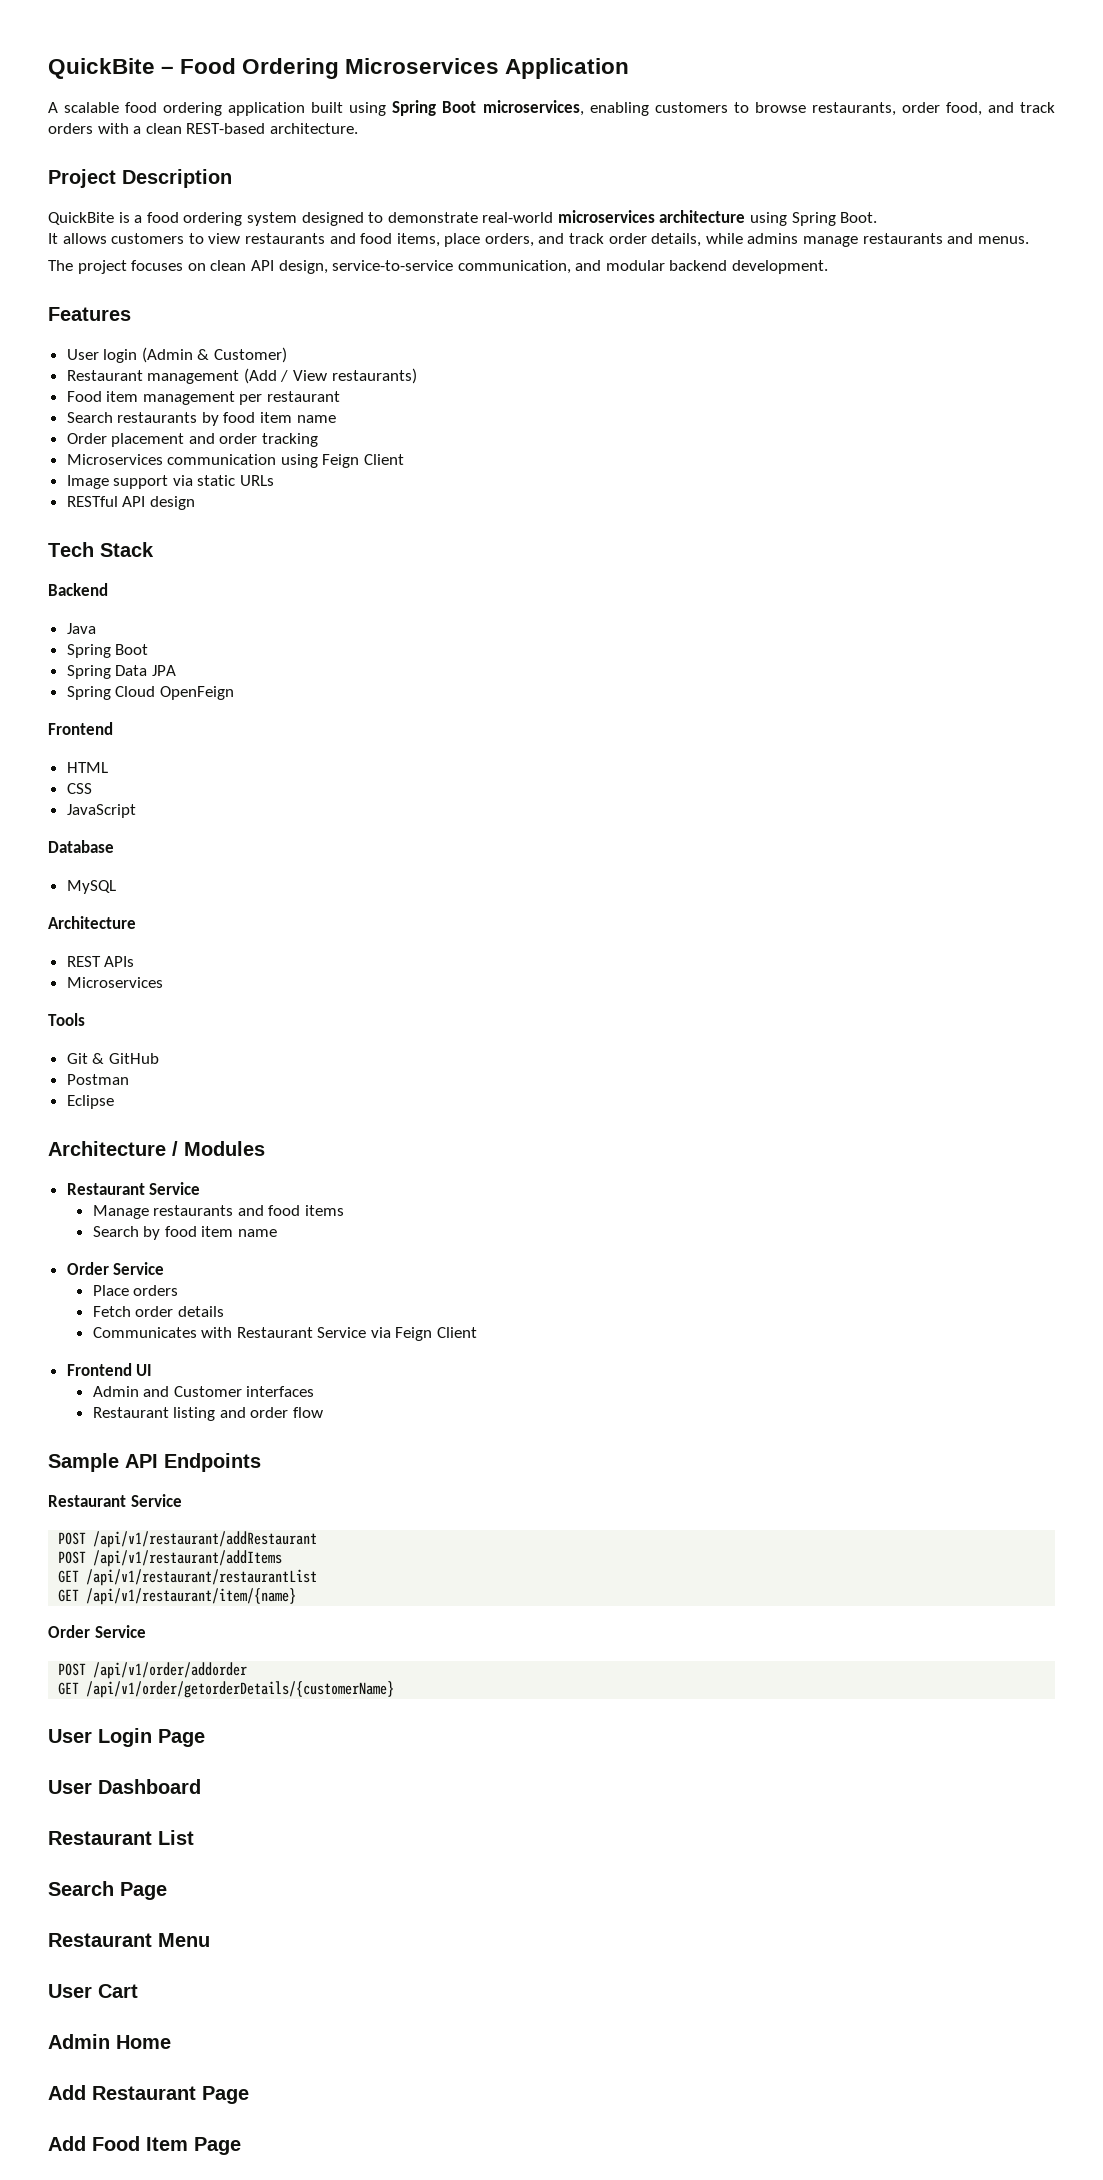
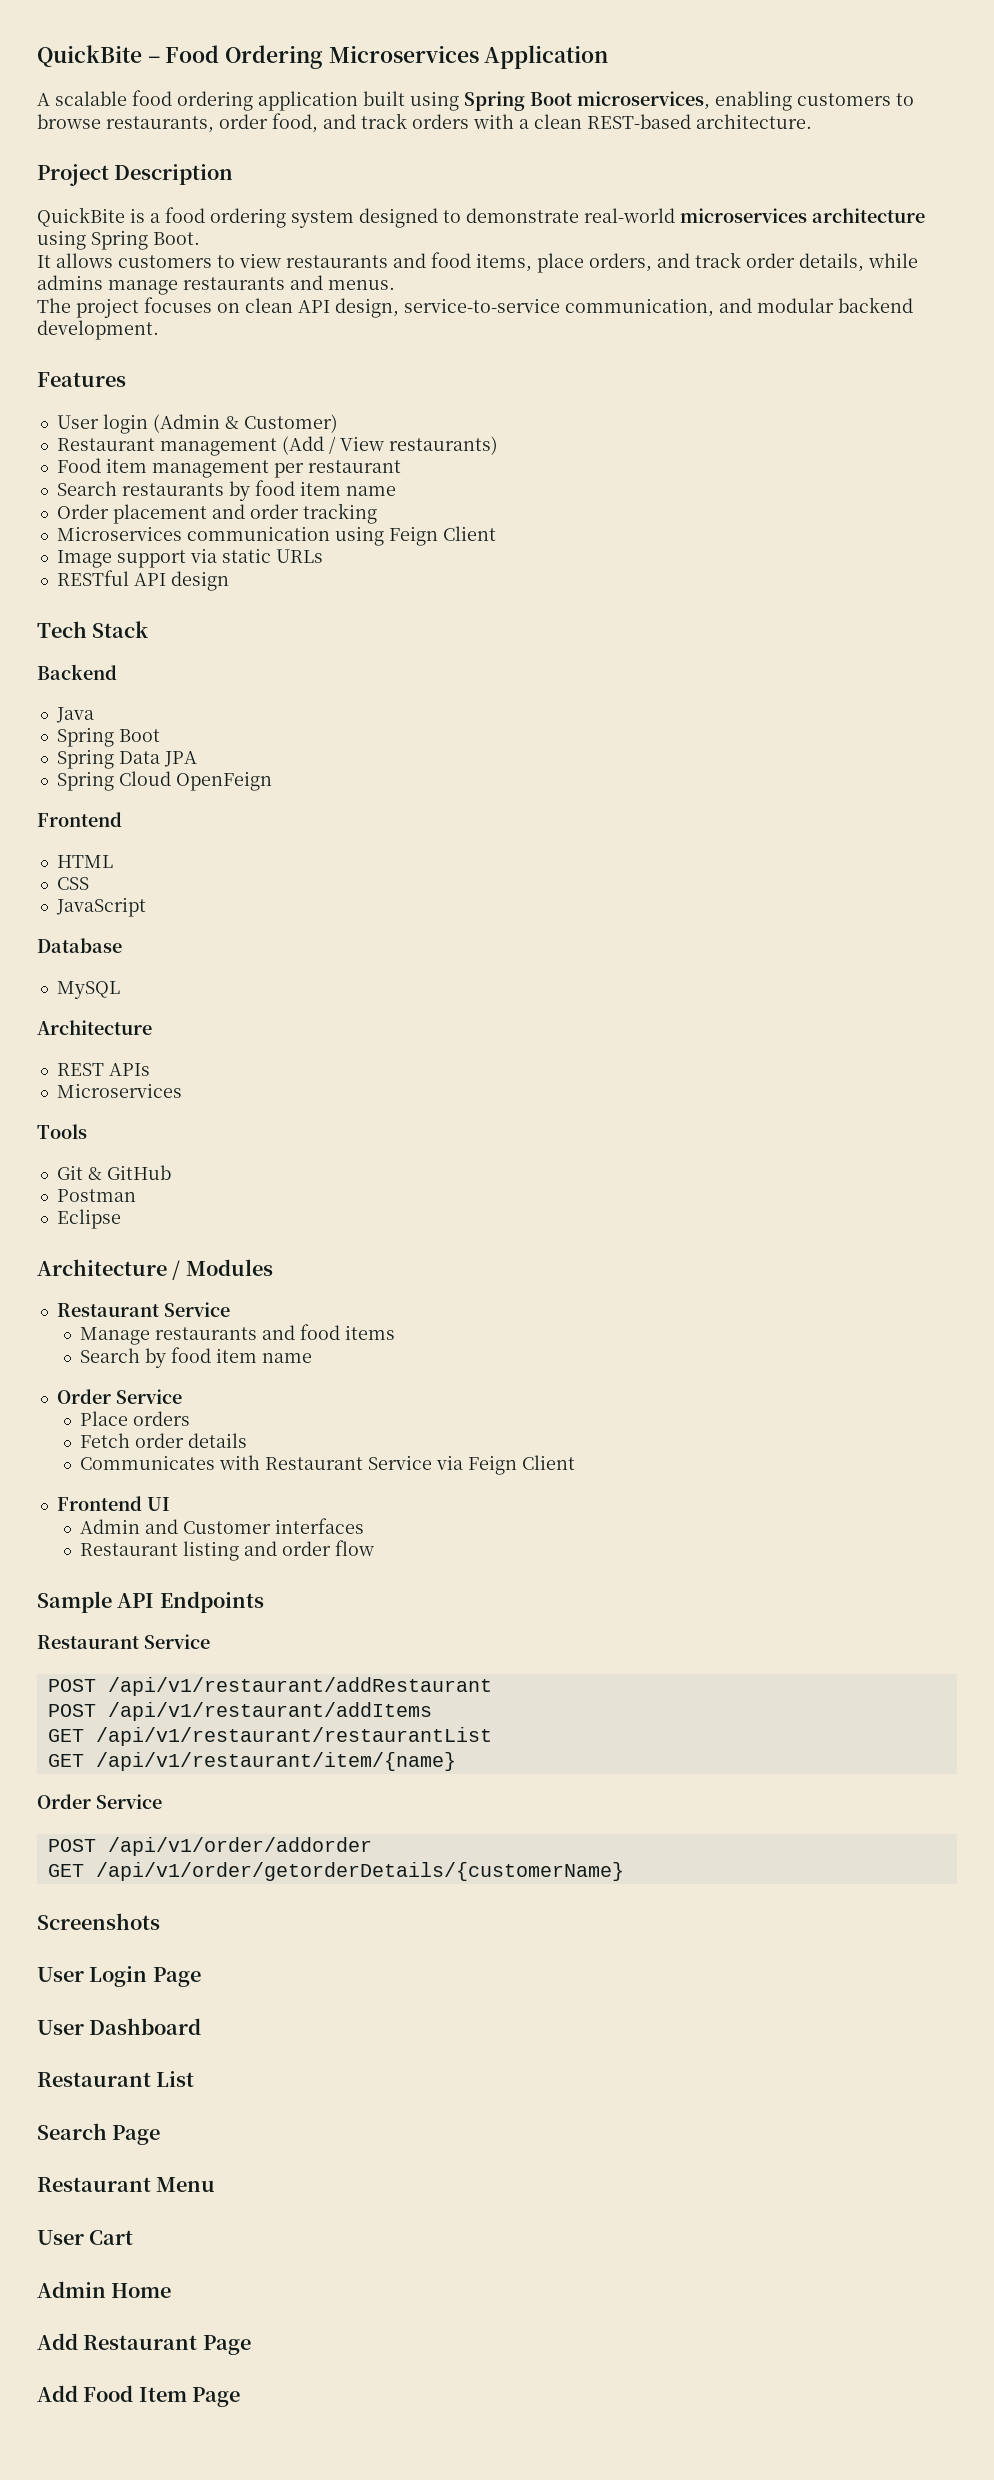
+ Screenshots

